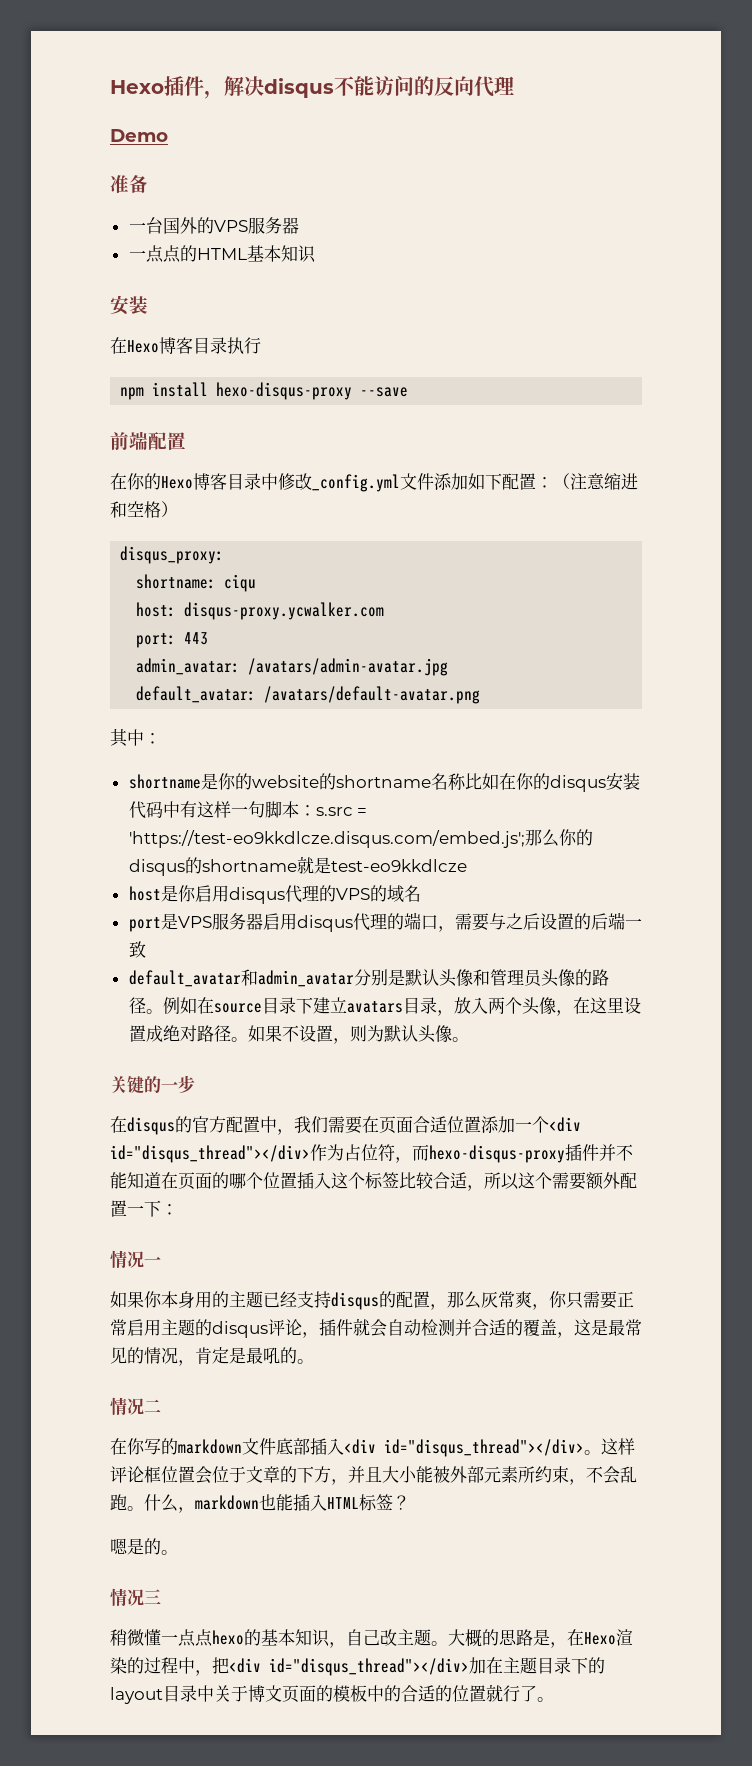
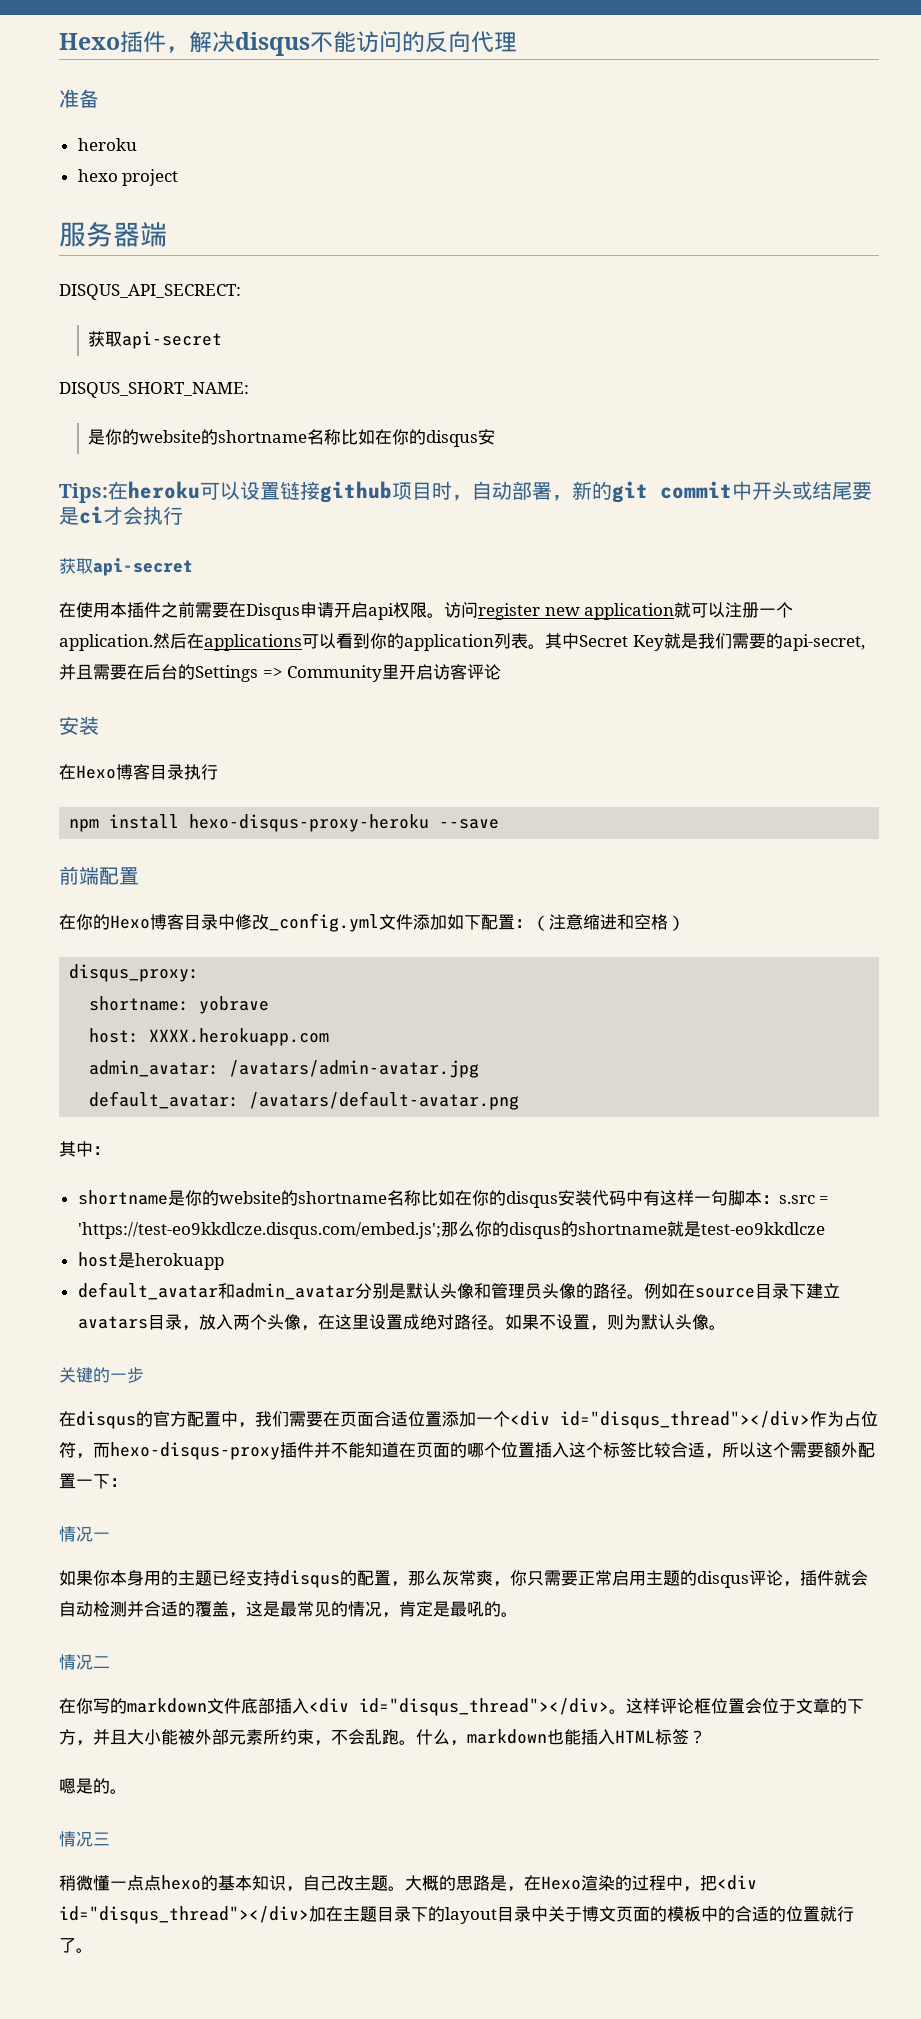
- Demo
  准备
- 一台国外的VPS服务器
- 一点点的HTML基本知识
+ heroku
+ hexo project
+ 服务器端
+ DISQUS_API_SECRECT:
+ 获取api-secret
+ DISQUS_SHORT_NAME:
+ 是你的website的shortname名称比如在你的disqus安
+ Tips:在heroku可以设置链接github项目时，自动部署，新的git commit中开头或结尾要是ci才会执行
+ 获取api-secret
+ 在使用本插件之前需要在Disqus申请开启api权限。访问register new application就可以注册一个application.然后在applications可以看到你的application列表。其中Secret Key就是我们需要的api-secret,并且需要在后台的Settings => Community里开启访客评论
- npm install hexo-disqus-proxy --save
+ npm install hexo-disqus-proxy-heroku --save
- shortname: ciqu
+ shortname: yobrave
- host: disqus-proxy.ycwalker.com
- port: 443
+ host: XXXX.herokuapp.com
- host是你启用disqus代理的VPS的域名
- port是VPS服务器启用disqus代理的端口，需要与之后设置的后端一致
+ host是herokuapp

